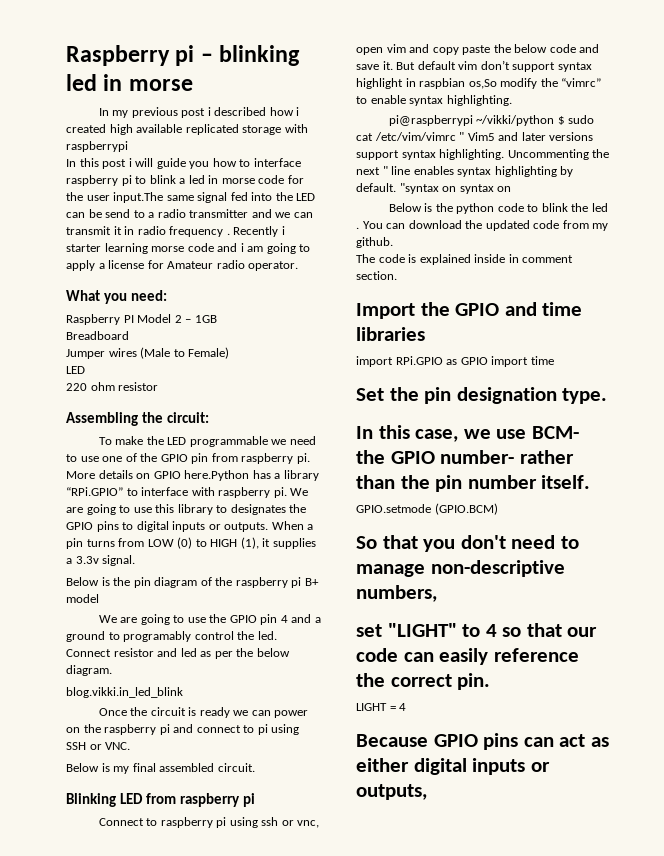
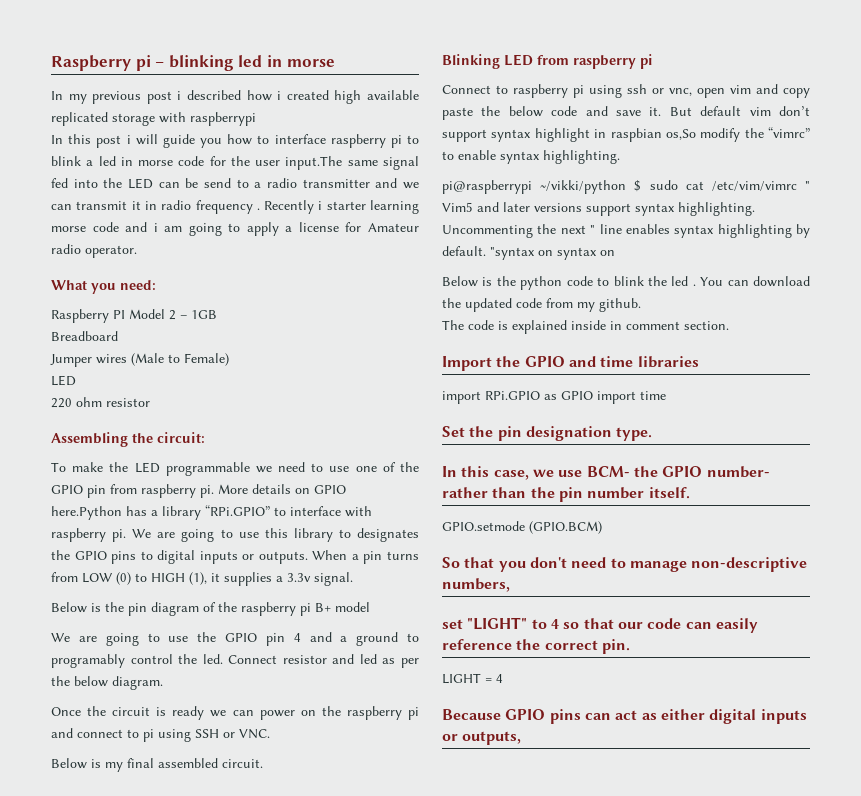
- blog.vikki.in_led_blink

